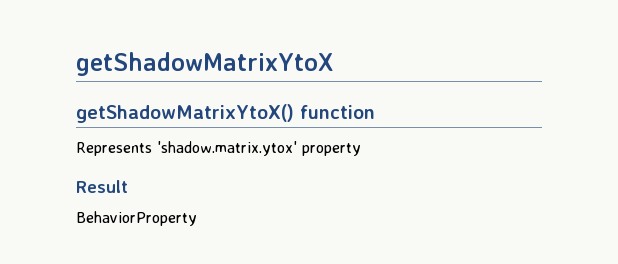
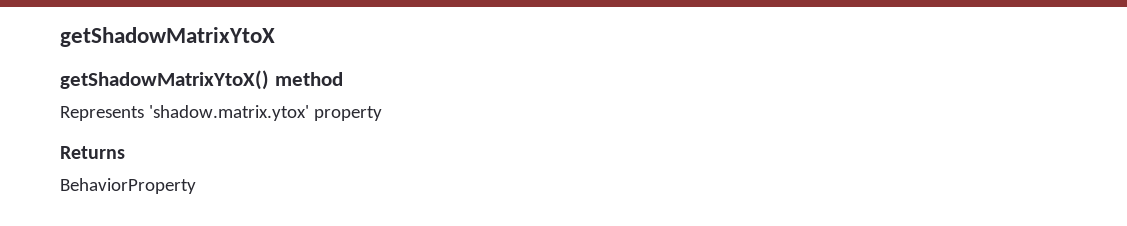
- getShadowMatrixYtoX() function
+ getShadowMatrixYtoX() method
- Result
+ Returns

